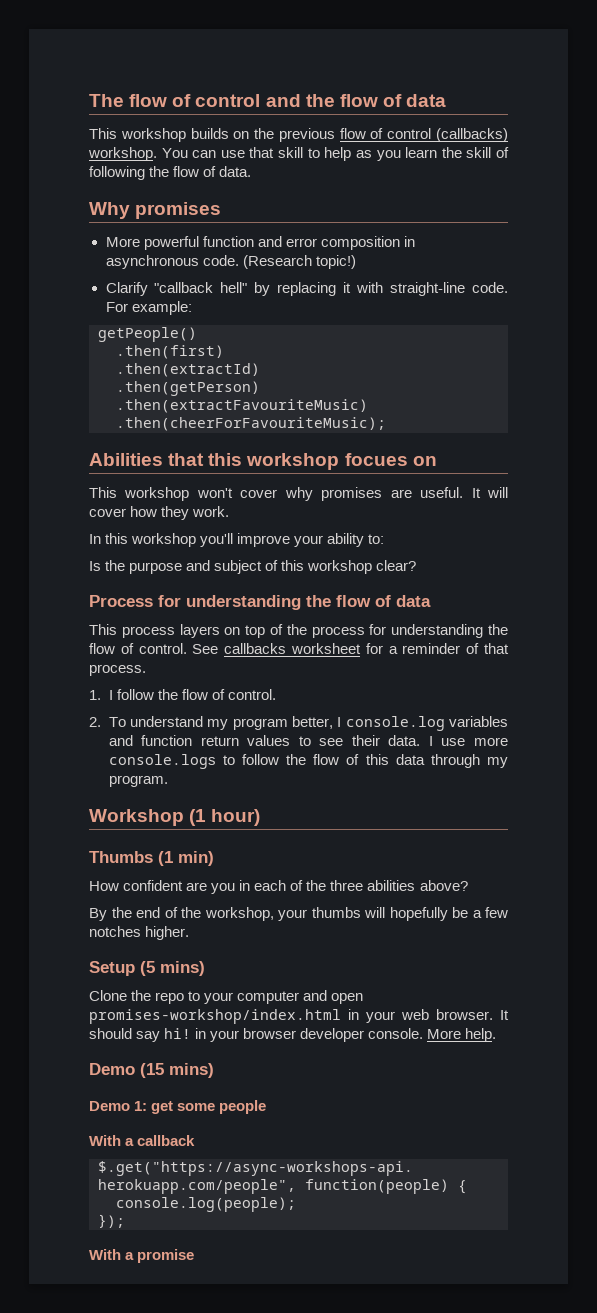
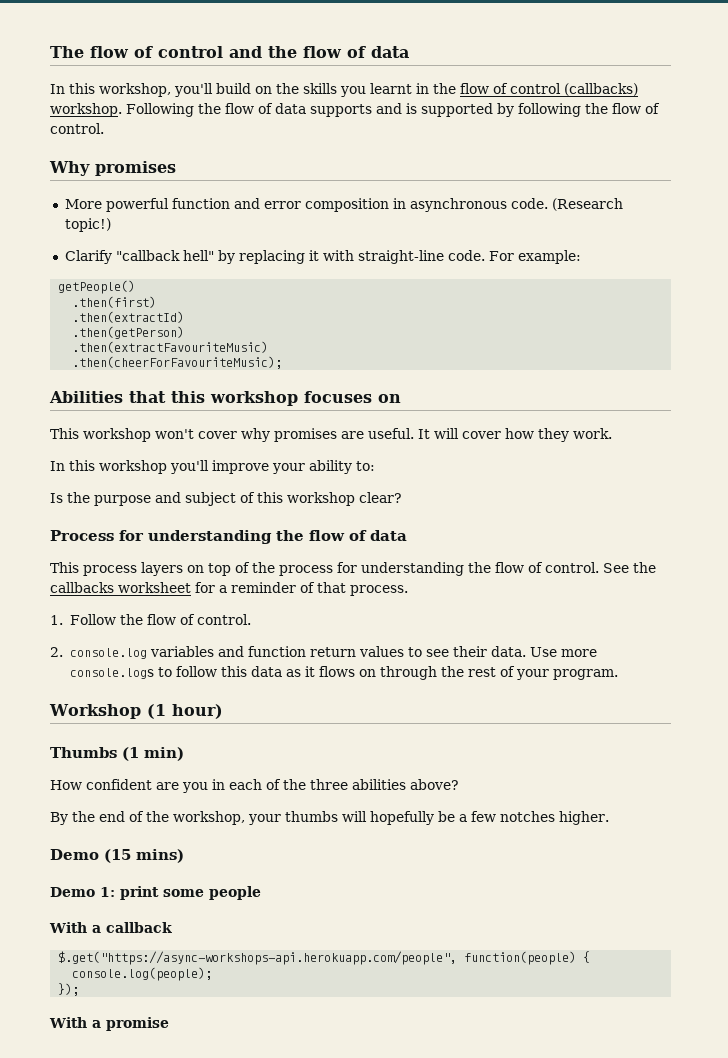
- This workshop builds on the previous flow of control (callbacks) workshop.
+ In this workshop, you'll build on the skills you learnt in the flow of control (callbacks) workshop.
- You can use that skill to help as you learn the skill of following the flow of data.
+ Following the flow of data supports and is supported by following the flow of control.
- Abilities that this workshop focues on
+ Abilities that this workshop focuses on
- See callbacks worksheet for a reminder of that process.
+ See the callbacks worksheet for a reminder of that process.
- 1. I follow the flow of control.
+ 1. Follow the flow of control.
- 2. To understand my program better, I console.log variables and function return values to see their data.
+ 2. console.log variables and function return values to see their data.
- I use more console.logs to follow the flow of this data through my program.
+ Use more console.logs to follow this data as it flows on through the rest of your program.
- Setup (5 mins)
- Clone the repo to your computer and open promises-workshop/index.html in your web browser. It should say hi! in your browser developer console. More help.
- Demo 1: get some people
+ Demo 1: print some people

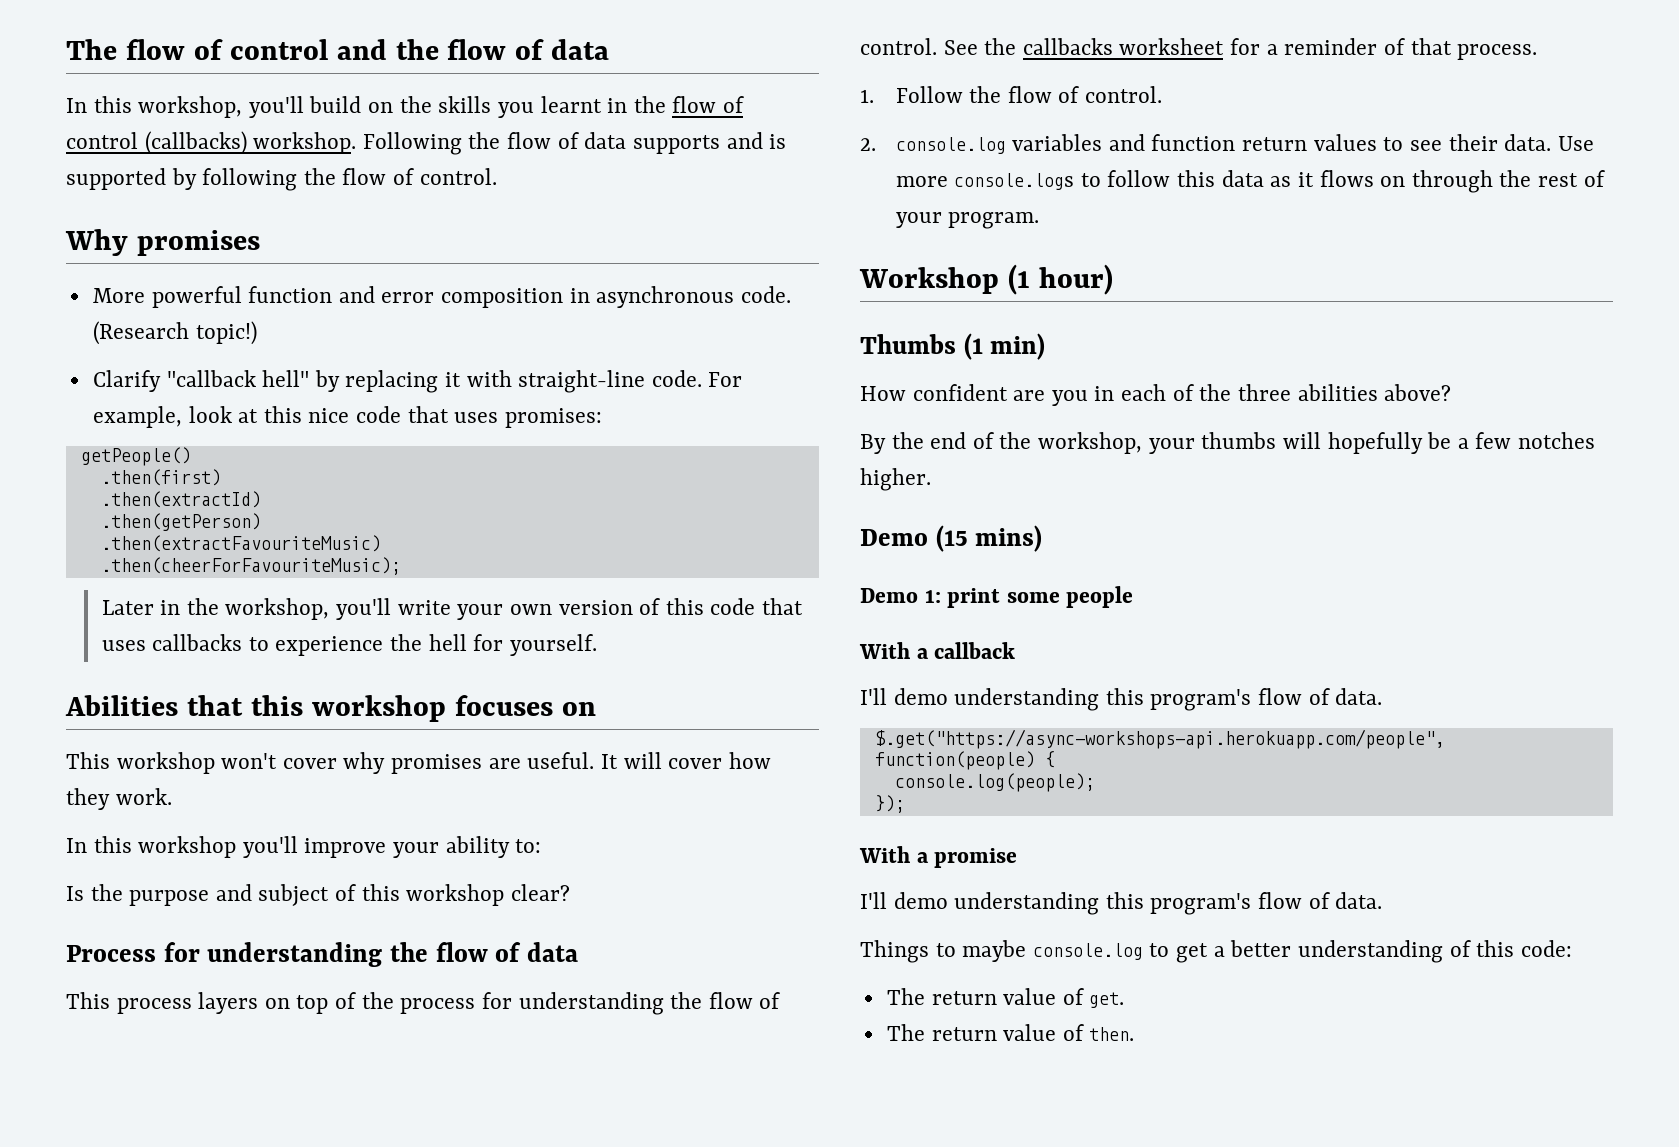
- For example:
+ For example, look at this nice code that uses promises:
+ Later in the workshop, you'll write your own version of this code that uses callbacks to experience the hell for yourself.
  With a callback
+ I'll demo understanding this program's flow of data.
  With a promise
+ I'll demo understanding this program's flow of data.
+ Things to maybe console.log to get a better understanding of this code:
+ The return value of get.
+ The return value of then.

